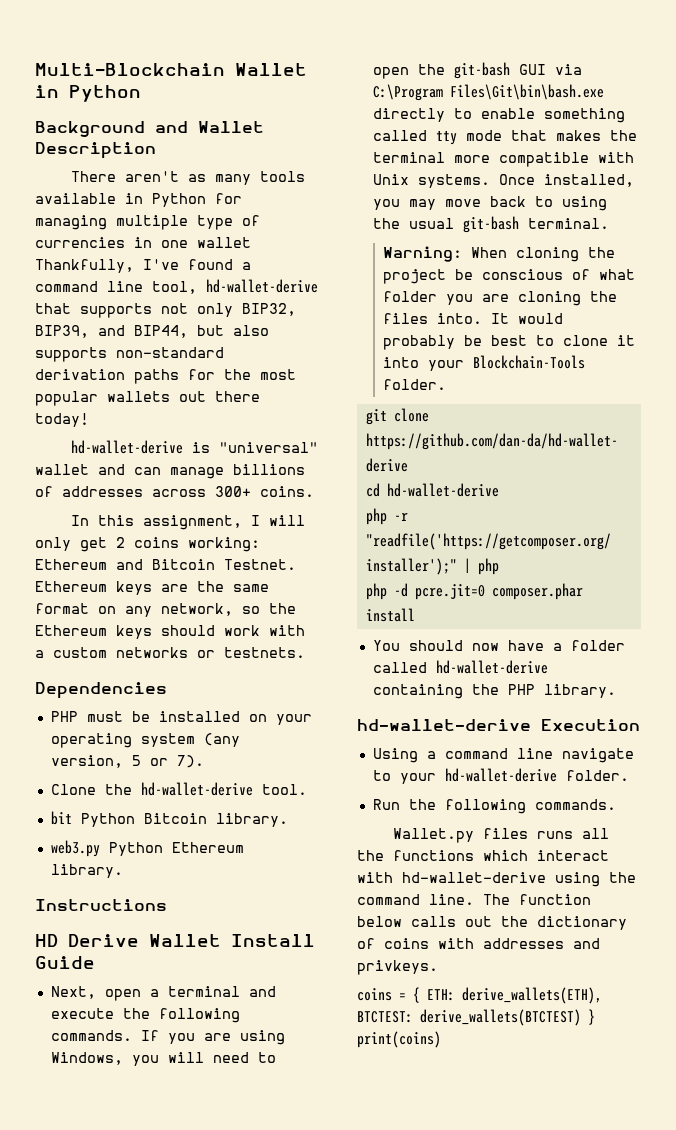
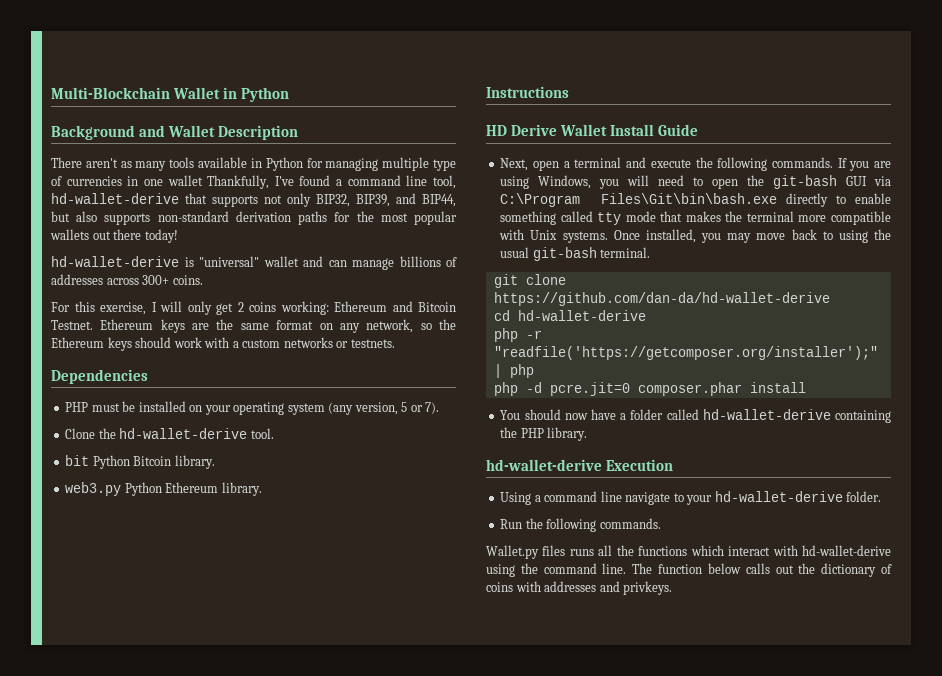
- In this assignment, I will only get 2 coins working: Ethereum and Bitcoin Testnet.
+ For this exercise, I will only get 2 coins working: Ethereum and Bitcoin Testnet.
- Warning: When cloning the project be conscious of what folder you are cloning the files into. It would probably be best to clone it into your Blockchain-Tools folder.
- coins = { ETH: derive_wallets(ETH), BTCTEST: derive_wallets(BTCTEST) } print(coins)

